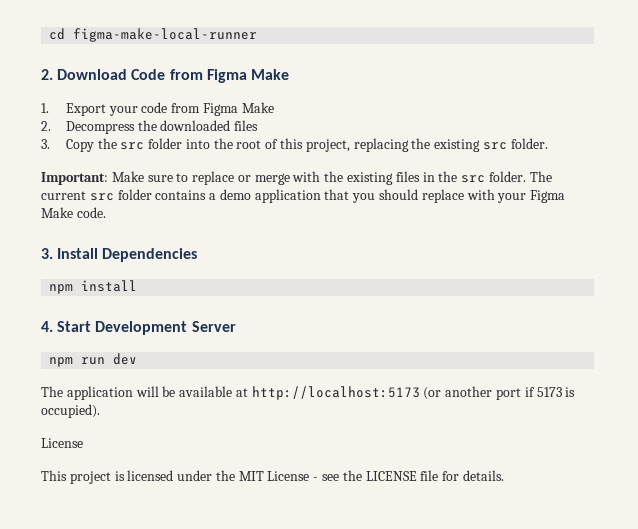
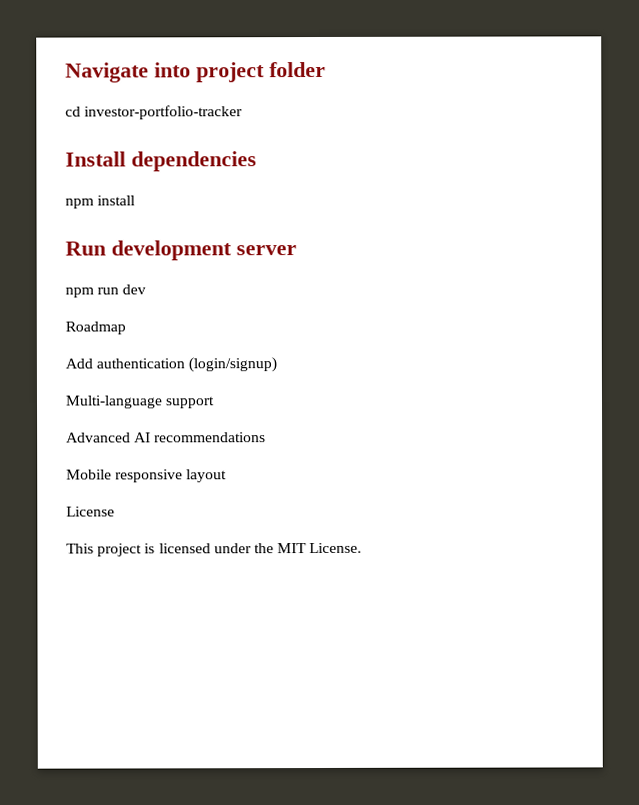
- cd figma-make-local-runner
- 2. Download Code from Figma Make
- 1. Export your code from Figma Make
- 2. Decompress the downloaded files
- 3. Copy the src folder into the root of this project, replacing the existing src folder.
- Important: Make sure to replace or merge with the existing files in the src folder. The current src folder contains a demo application that you should replace with your Figma Make code.
- 3. Install Dependencies
+ Navigate into project folder
+ cd investor-portfolio-tracker
+ Install dependencies
  npm install
- 4. Start Development Server
+ Run development server
  npm run dev
- The application will be available at http://localhost:5173 (or another port if 5173 is occupied).
+ Roadmap
+ Add authentication (login/signup)
+ Multi-language support
+ Advanced AI recommendations
+ Mobile responsive layout
- This project is licensed under the MIT License - see the LICENSE file for details.
+ This project is licensed under the MIT License.

